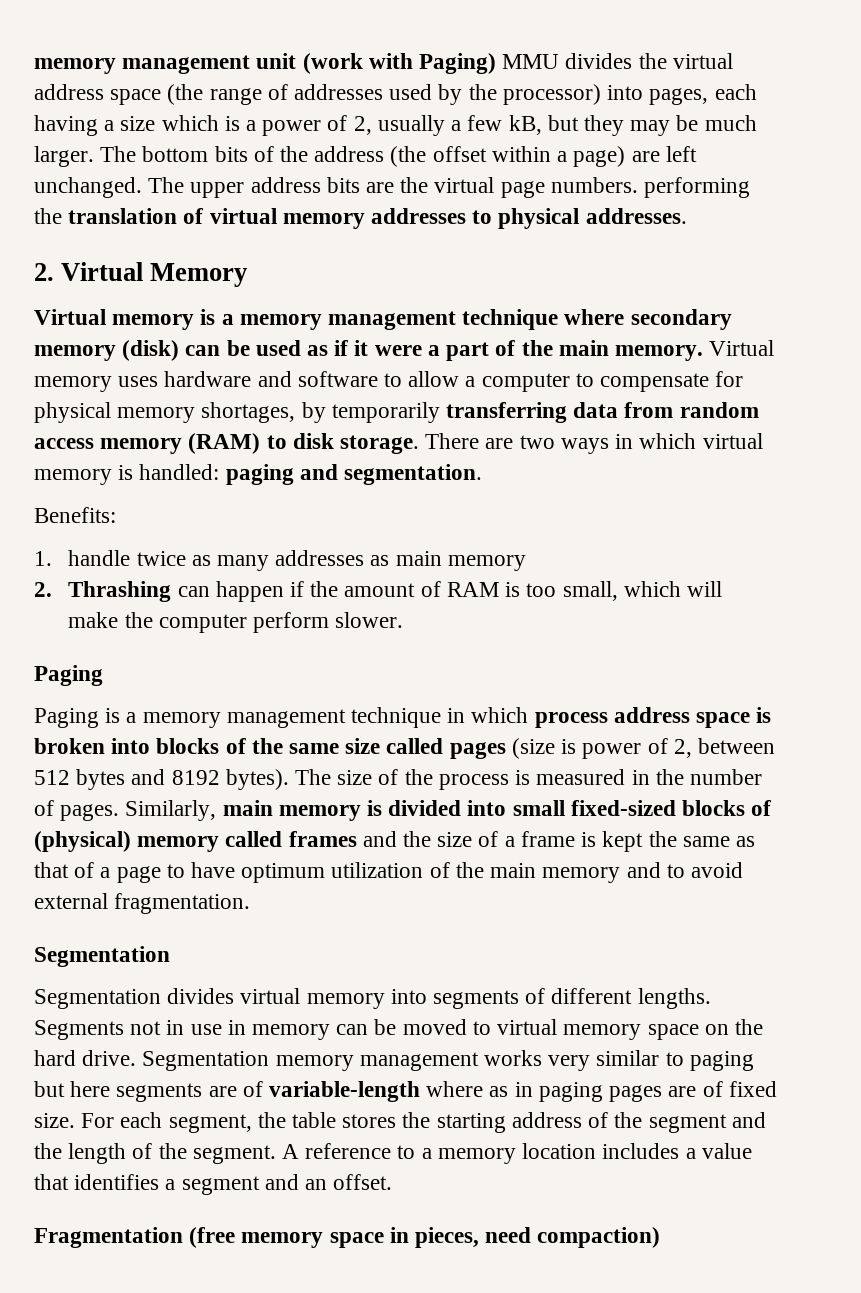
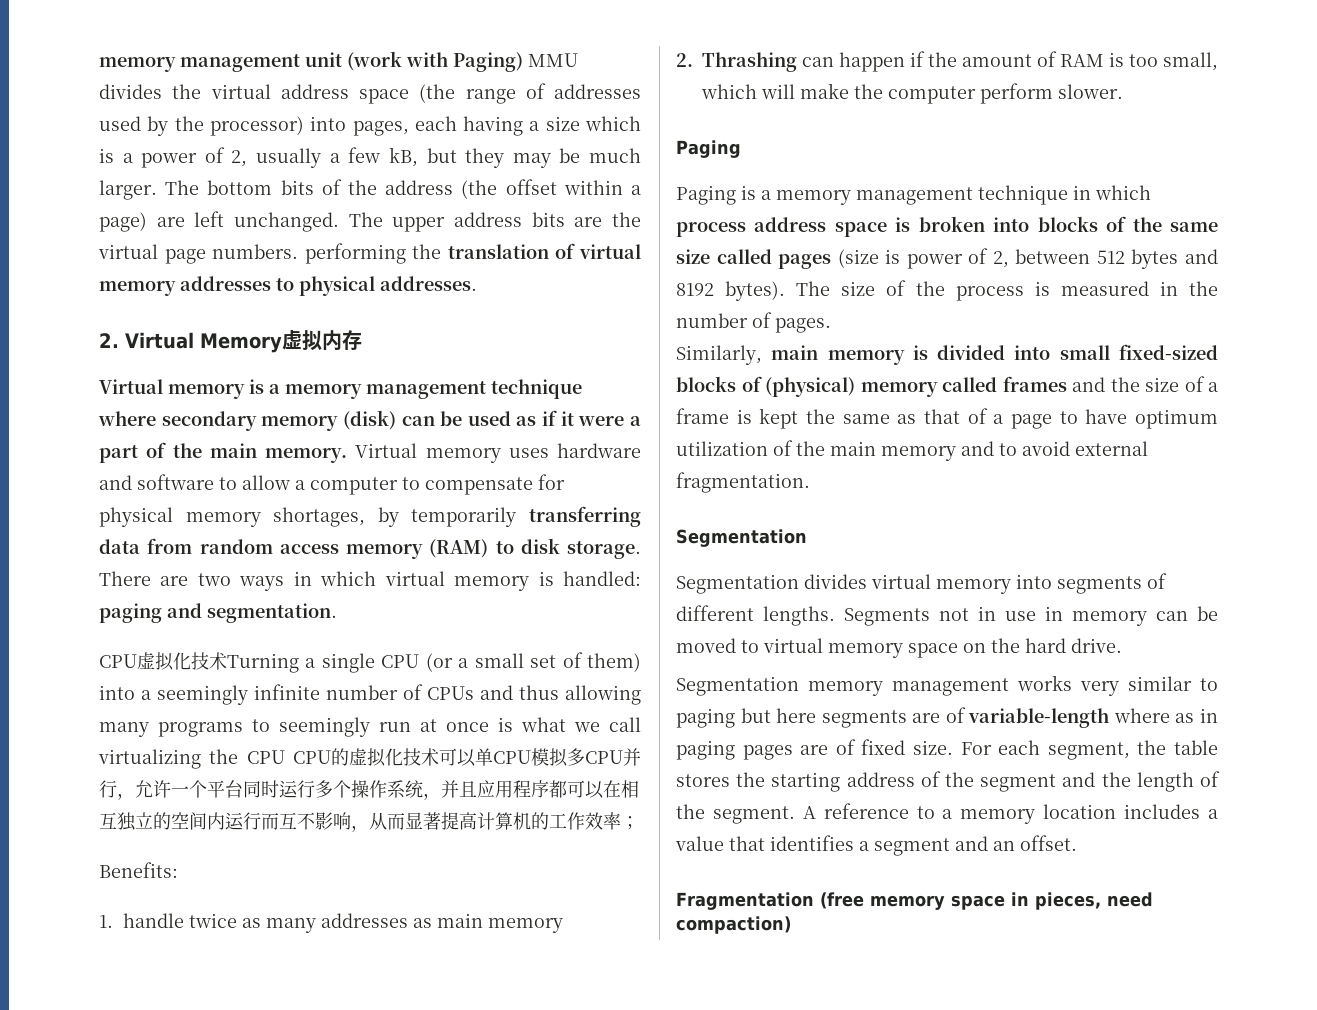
- 2. Virtual Memory
+ 2. Virtual Memory虚拟内存
+ CPU虚拟化技术Turning a single CPU (or a small set of them) into a seemingly infinite number of CPUs and thus allowing many programs to seemingly run at once is what we call virtualizing the CPU CPU的虚拟化技术可以单CPU模拟多CPU并行，允许一个平台同时运行多个操作系统，并且应用程序都可以在相互独立的空间内运行而互不影响，从而显著提高计算机的工作效率；
- The size of the process is measured in the number of pages. Similarly, main memory is divided into small fixed-sized blocks of (physical) memory called frames and the size of a frame is kept the same as that of a page to have optimum utilization of the main memory and to avoid external fragmentation.
+ The size of the process is measured in the number of pages.
+ Similarly, main memory is divided into small fixed-sized blocks of (physical) memory called frames and the size of a frame is kept the same as that of a page to have optimum utilization of the main memory and to avoid external fragmentation.
- Segments not in use in memory can be moved to virtual memory space on the hard drive. Segmentation memory management works very similar to paging but here segments are of variable-length where as in paging pages are of fixed size.
+ Segments not in use in memory can be moved to virtual memory space on the hard drive.
+ Segmentation memory management works very similar to paging but here segments are of variable-length where as in paging pages are of fixed size.

